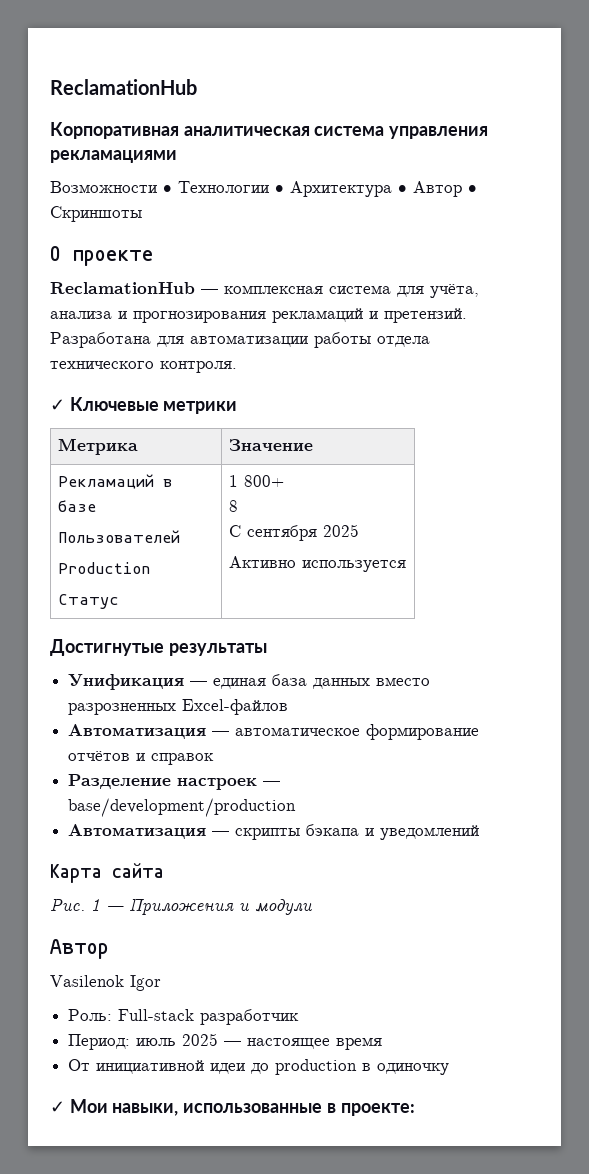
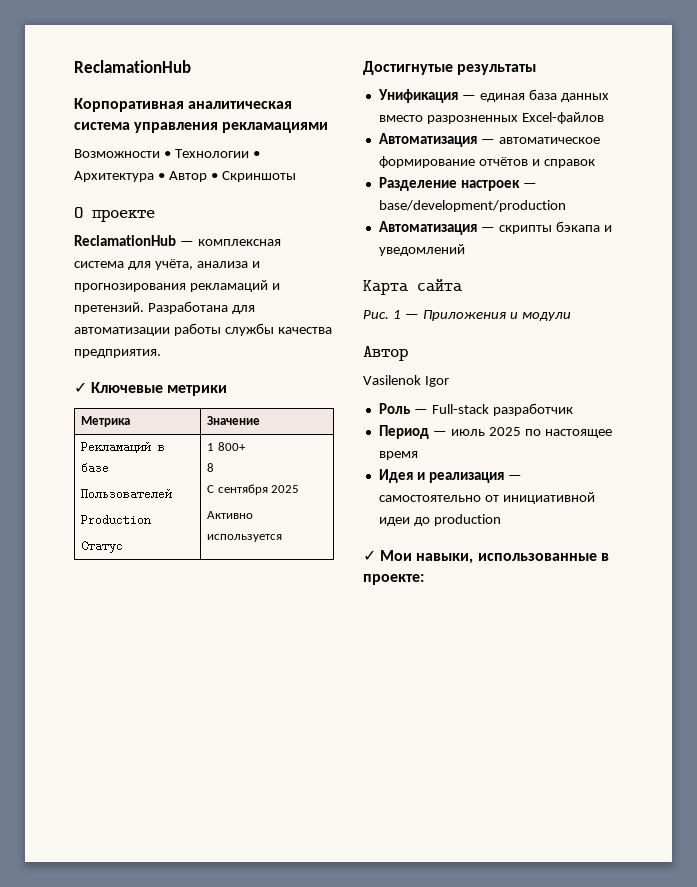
- Разработана для автоматизации работы отдела технического контроля.
+ Разработана для автоматизации работы службы качества предприятия.
- Роль: Full-stack разработчик
+ Роль — Full-stack разработчик
- Период: июль 2025 — настоящее время
+ Период — июль 2025 по настоящее время
- От инициативной идеи до production в одиночку
+ Идея и реализация — cамостоятельно от инициативной идеи до production

